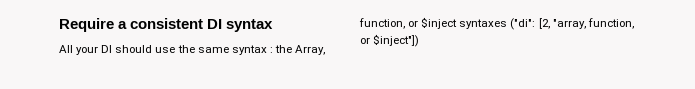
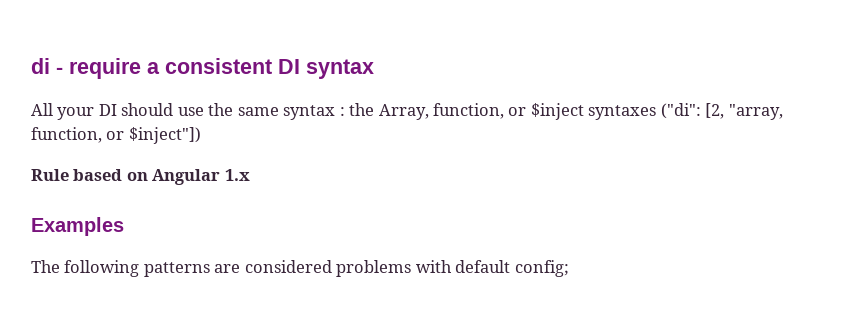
- Require a consistent DI syntax
+ di - require a consistent DI syntax
+ Rule based on Angular 1.x
+ Examples
+ The following patterns are considered problems with default config;

